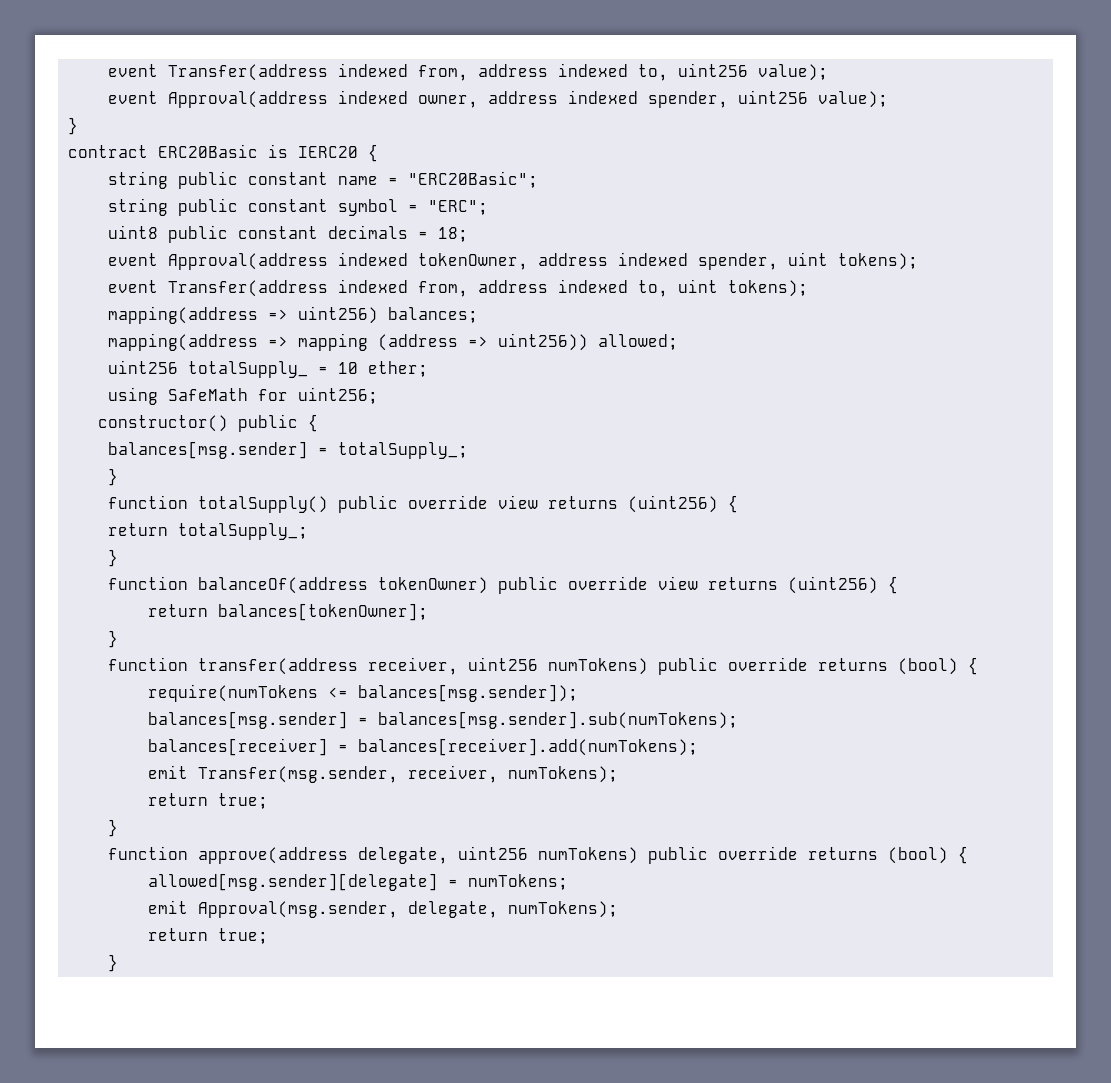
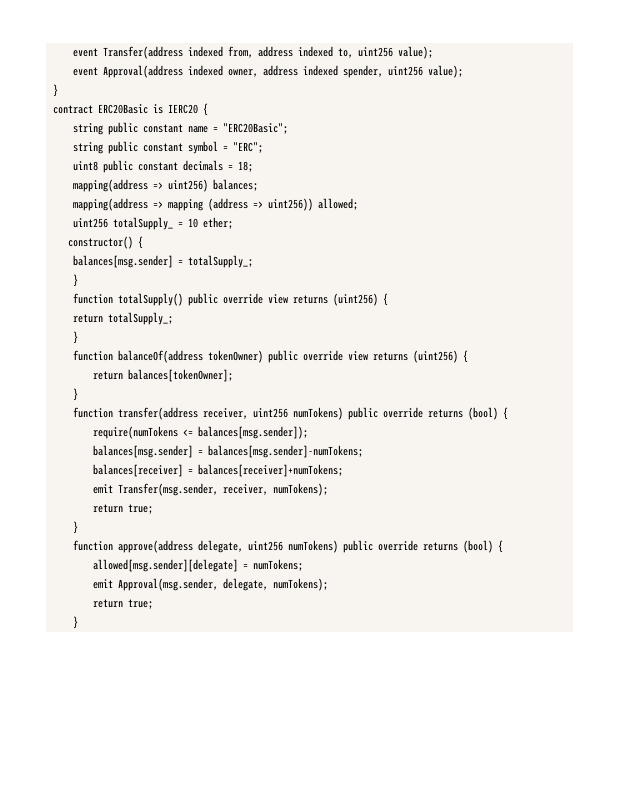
- event Approval(address indexed tokenOwner, address indexed spender, uint tokens);
- event Transfer(address indexed from, address indexed to, uint tokens);
- using SafeMath for uint256;
- constructor() public {
+ constructor() {
- balances[msg.sender] = balances[msg.sender].sub(numTokens);
+ balances[msg.sender] = balances[msg.sender]-numTokens;
- balances[receiver] = balances[receiver].add(numTokens);
+ balances[receiver] = balances[receiver]+numTokens;

